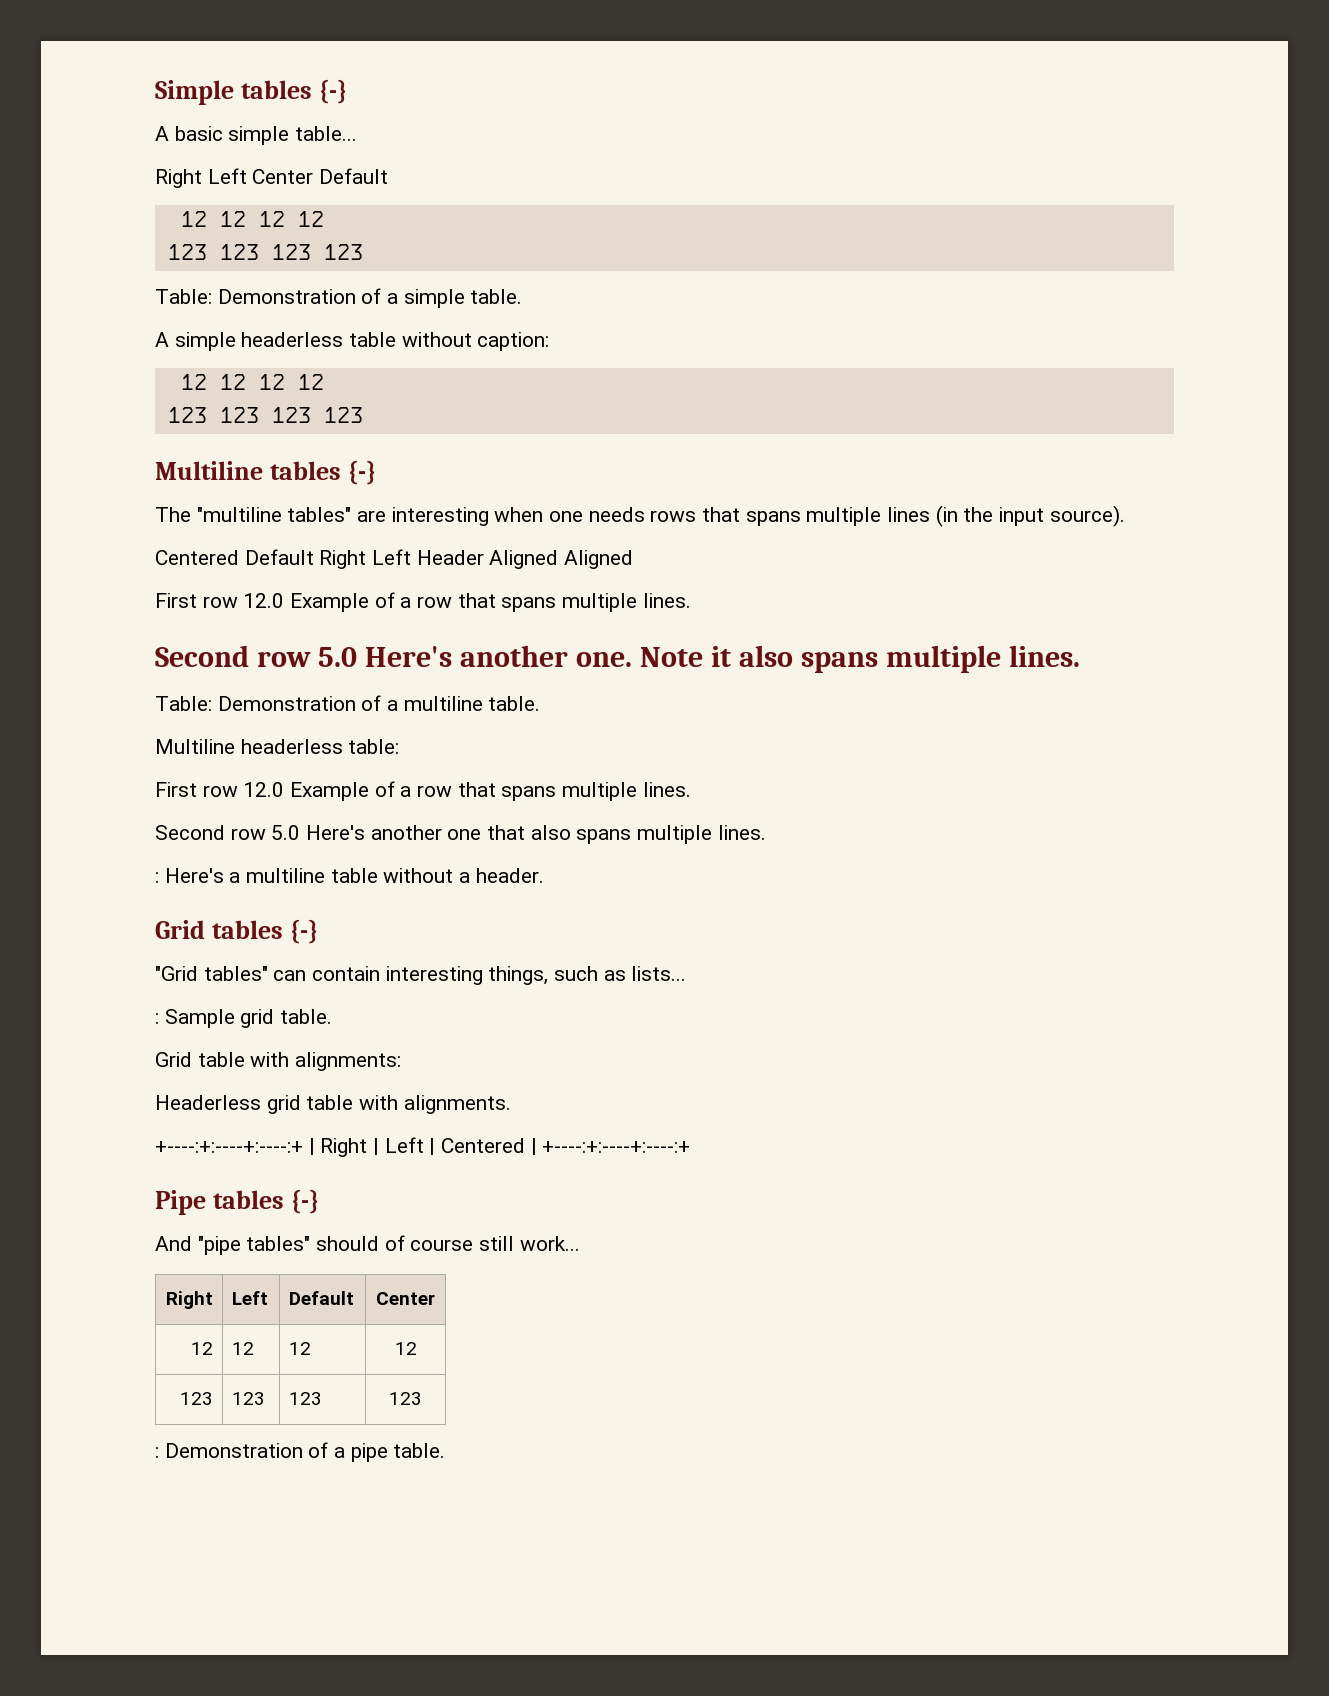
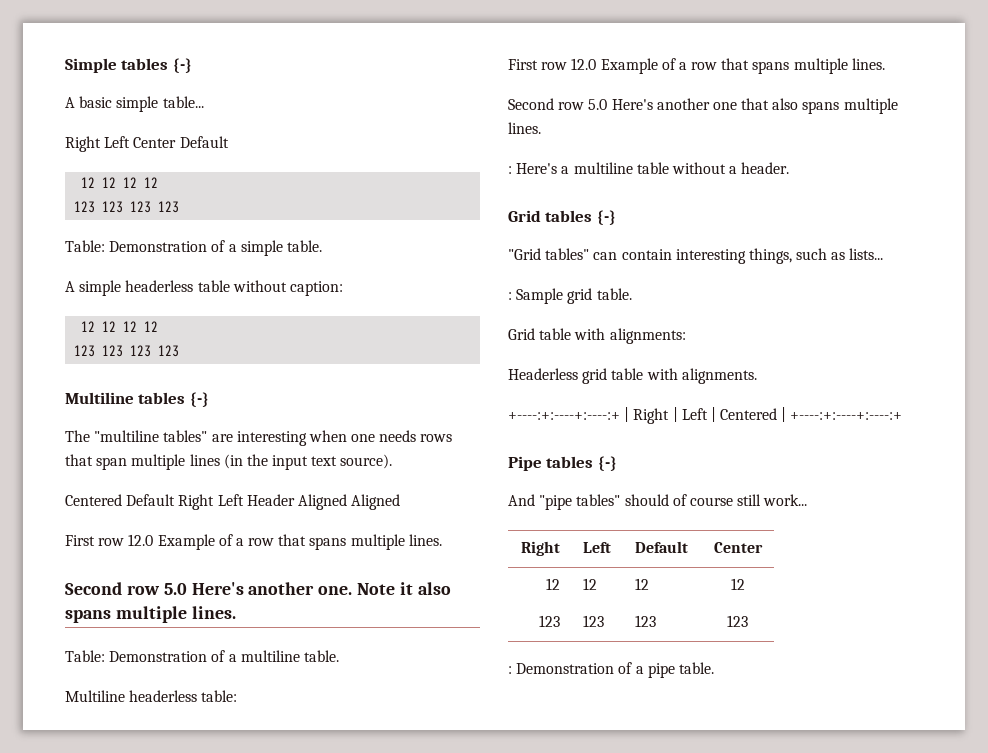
- The "multiline tables" are interesting when one needs rows that spans multiple lines (in the input source).
+ The "multiline tables" are interesting when one needs rows that span multiple lines (in the input text source).

